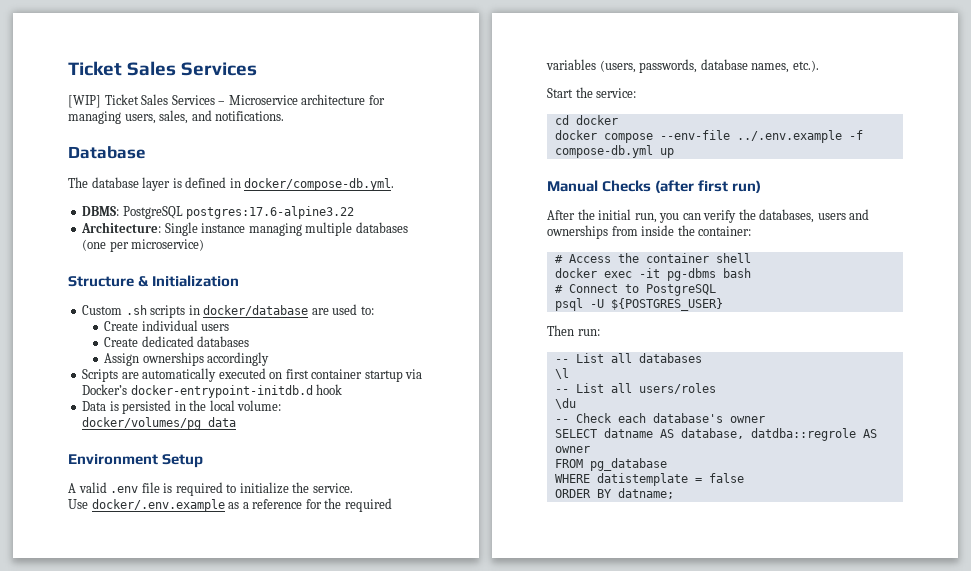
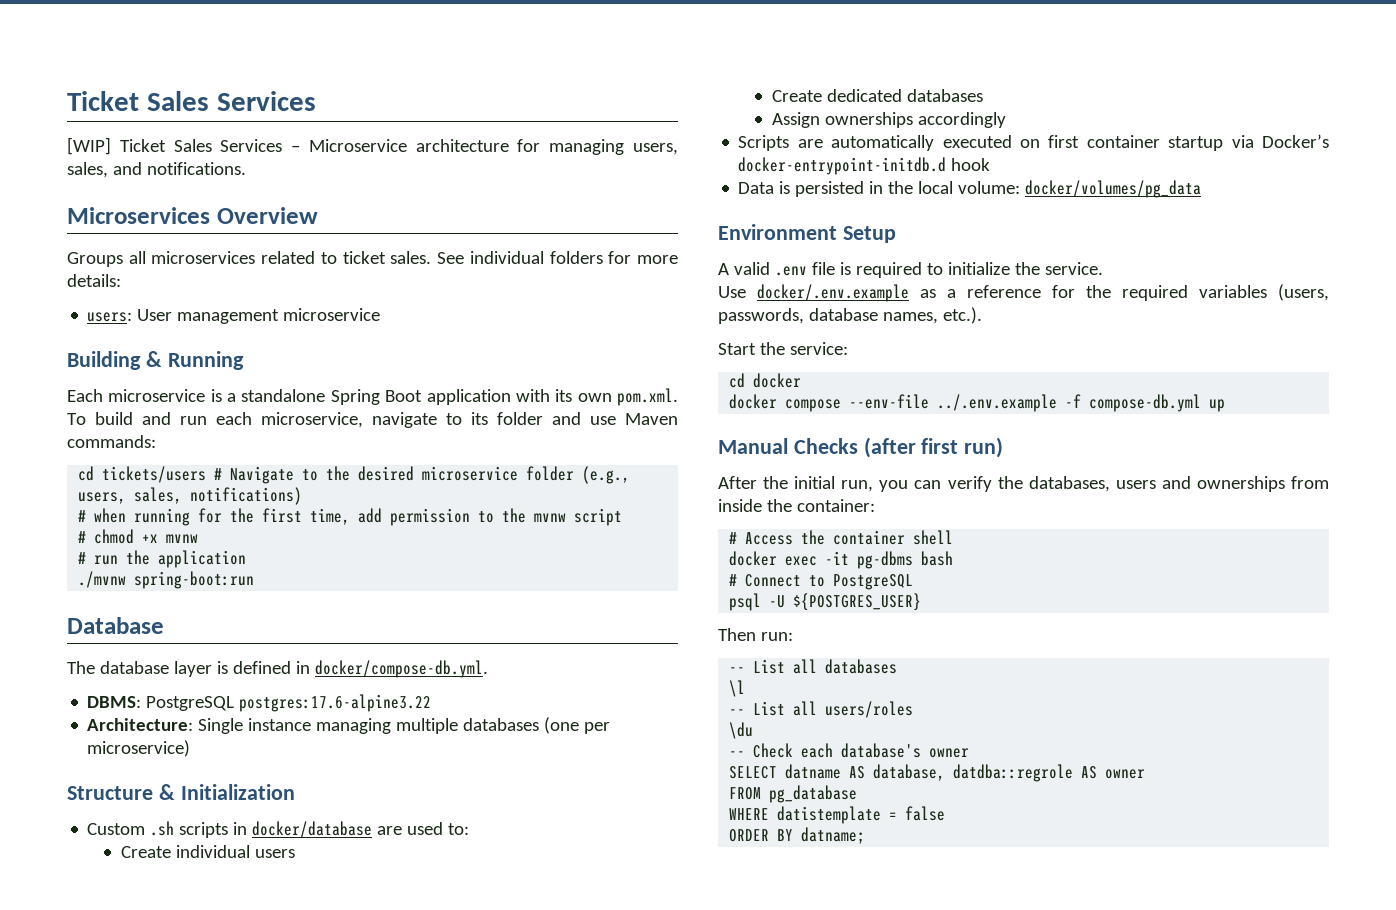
+ Microservices Overview
+ Groups all microservices related to ticket sales. See individual folders for more details:
+ users: User management microservice
+ Building & Running
+ Each microservice is a standalone Spring Boot application with its own pom.xml. To build and run each microservice, navigate to its folder and use Maven commands:
+ cd tickets/users # Navigate to the desired microservice folder (e.g., users, sales, notifications)
+ # when running for the first time, add permission to the mvnw script
+ # chmod +x mvnw
+ # run the application
+ ./mvnw spring-boot:run

